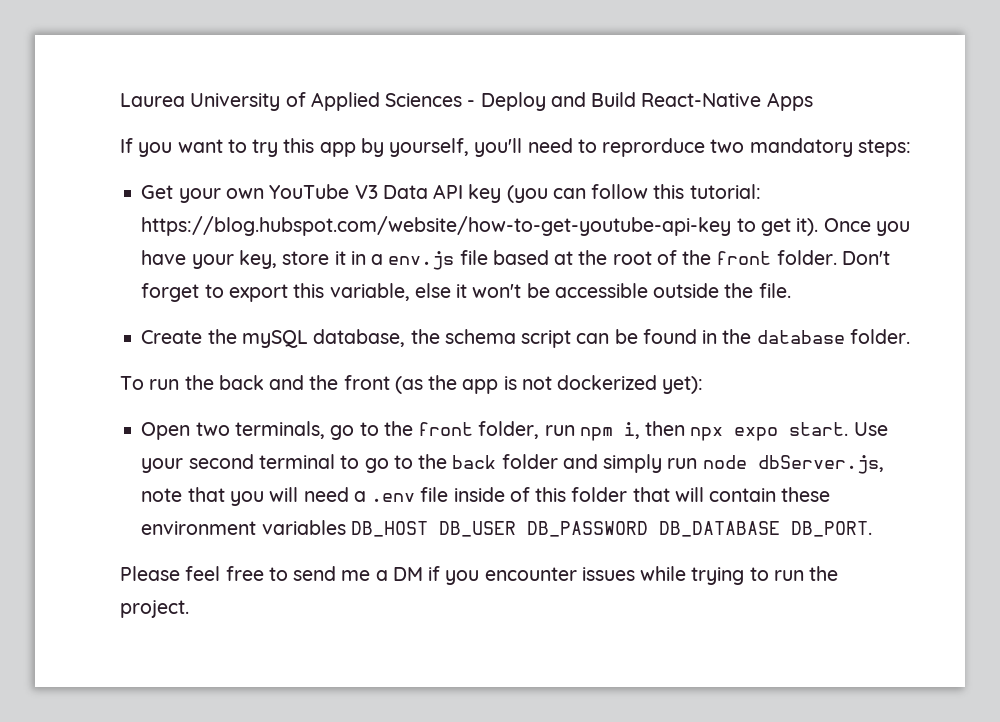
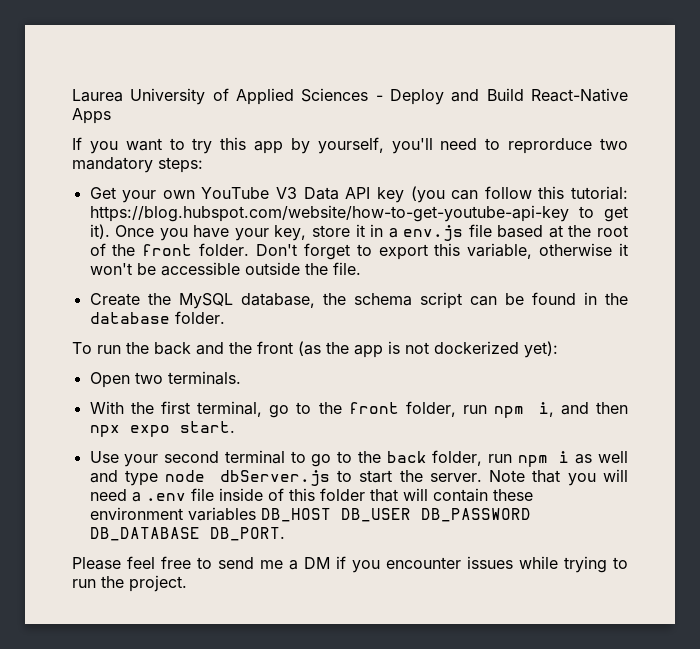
- Don't forget to export this variable, else it won't be accessible outside the file.
+ Don't forget to export this variable, otherwise it won't be accessible outside the file.
- Create the mySQL database, the schema script can be found in the database folder.
+ Create the MySQL database, the schema script can be found in the database folder.
- Open two terminals, go to the front folder, run npm i, then npx expo start. Use your second terminal to go to the back folder and simply run node dbServer.js, note that you will need a .env file inside of this folder that will contain these environment variables DB_HOST DB_USER DB_PASSWORD DB_DATABASE DB_PORT.
+ Open two terminals.
+ With the first terminal, go to the front folder, run npm i, and then npx expo start.
+ Use your second terminal to go to the back folder, run npm i as well and type node dbServer.js to start the server. Note that you will need a .env file inside of this folder that will contain these environment variables DB_HOST DB_USER DB_PASSWORD DB_DATABASE DB_PORT.

